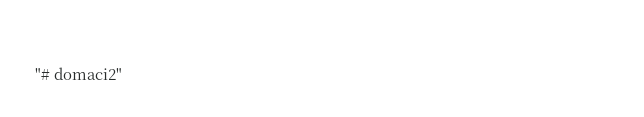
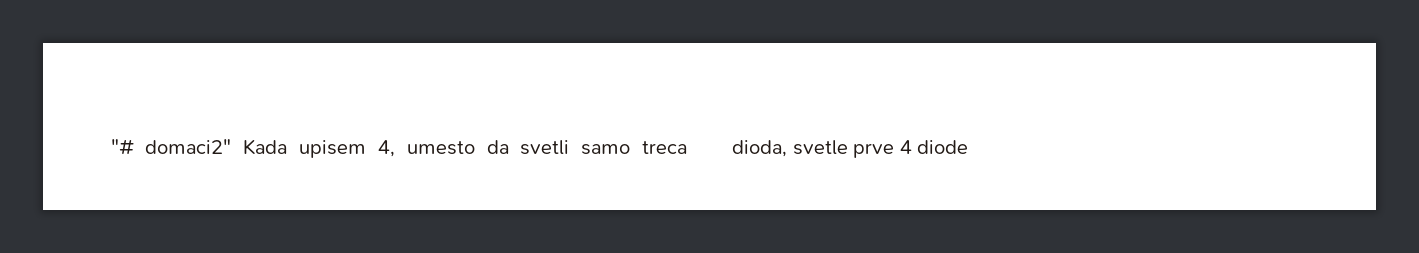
- "# domaci2"
+ "# domaci2" Kada upisem 4, umesto da svetli samo treca dioda, svetle prve 4 diode

